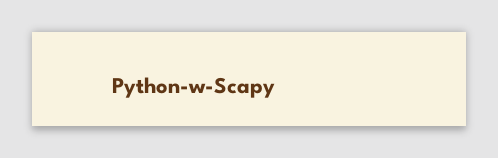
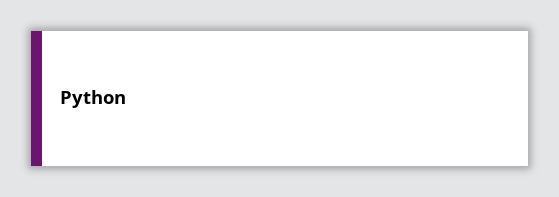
- Python-w-Scapy
+ Python

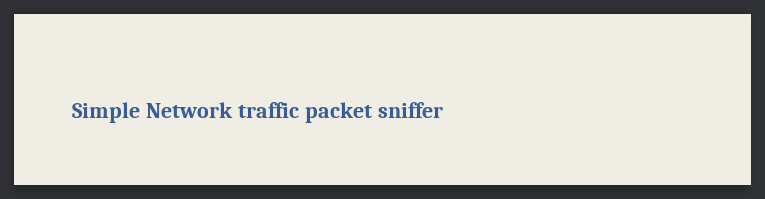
- Python
+ Simple Network traffic packet sniffer

